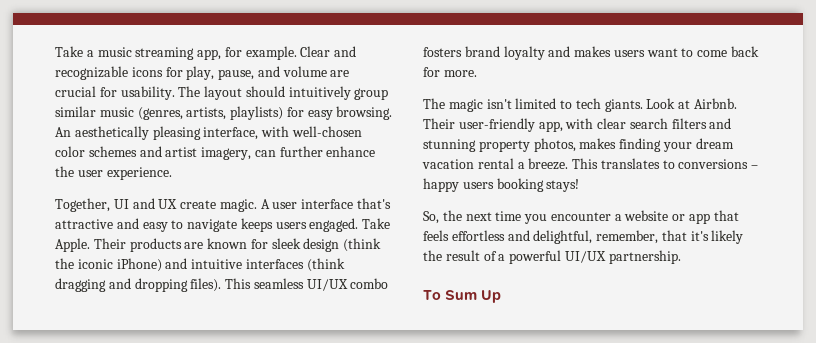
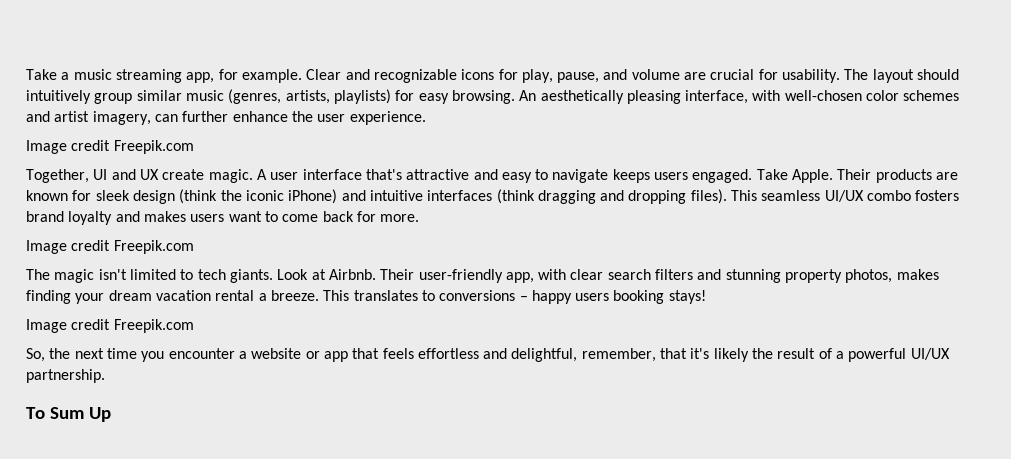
  An aesthetically pleasing interface, with well-chosen color schemes and artist imagery, can further enhance the user experience.
+ Image credit Freepik.com
  This seamless UI/UX combo fosters brand loyalty and makes users want to come back for more.
+ Image credit Freepik.com
  This translates to conversions – happy users booking stays!
+ Image credit Freepik.com

